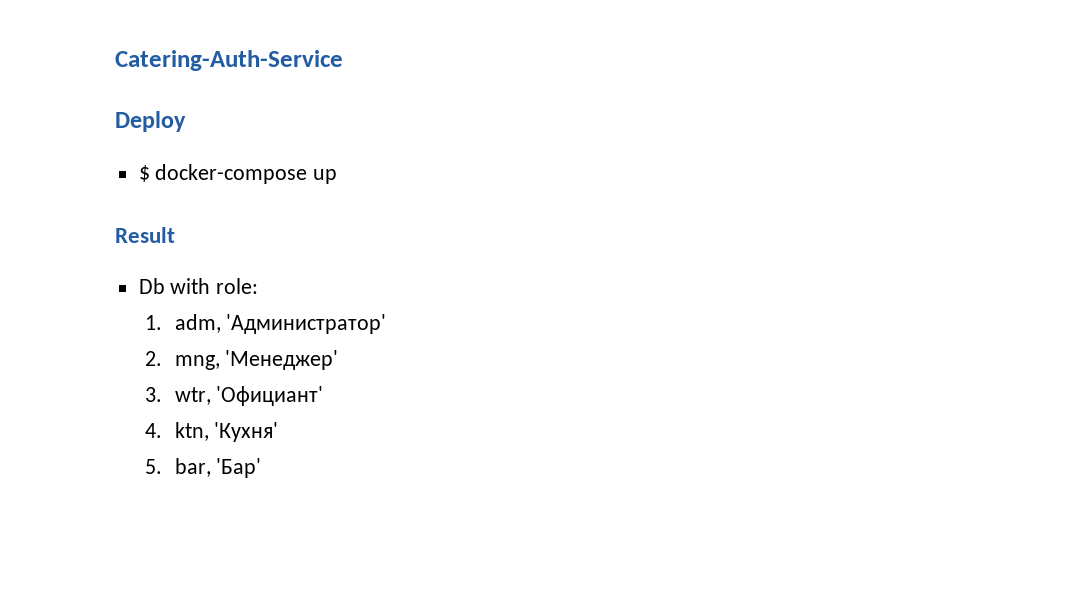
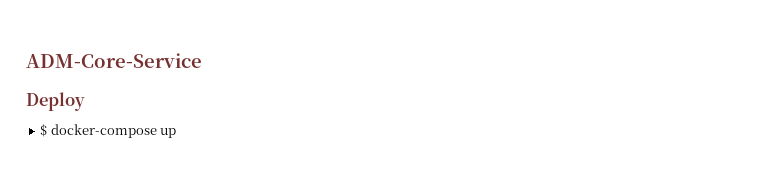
- Catering-Auth-Service
+ ADM-Core-Service
- Result
- Db with role:
- 1. adm, 'Администратор'
- 2. mng, 'Менеджер'
- 3. wtr, 'Официант'
- 4. ktn, 'Кухня'
- 5. bar, 'Бар'

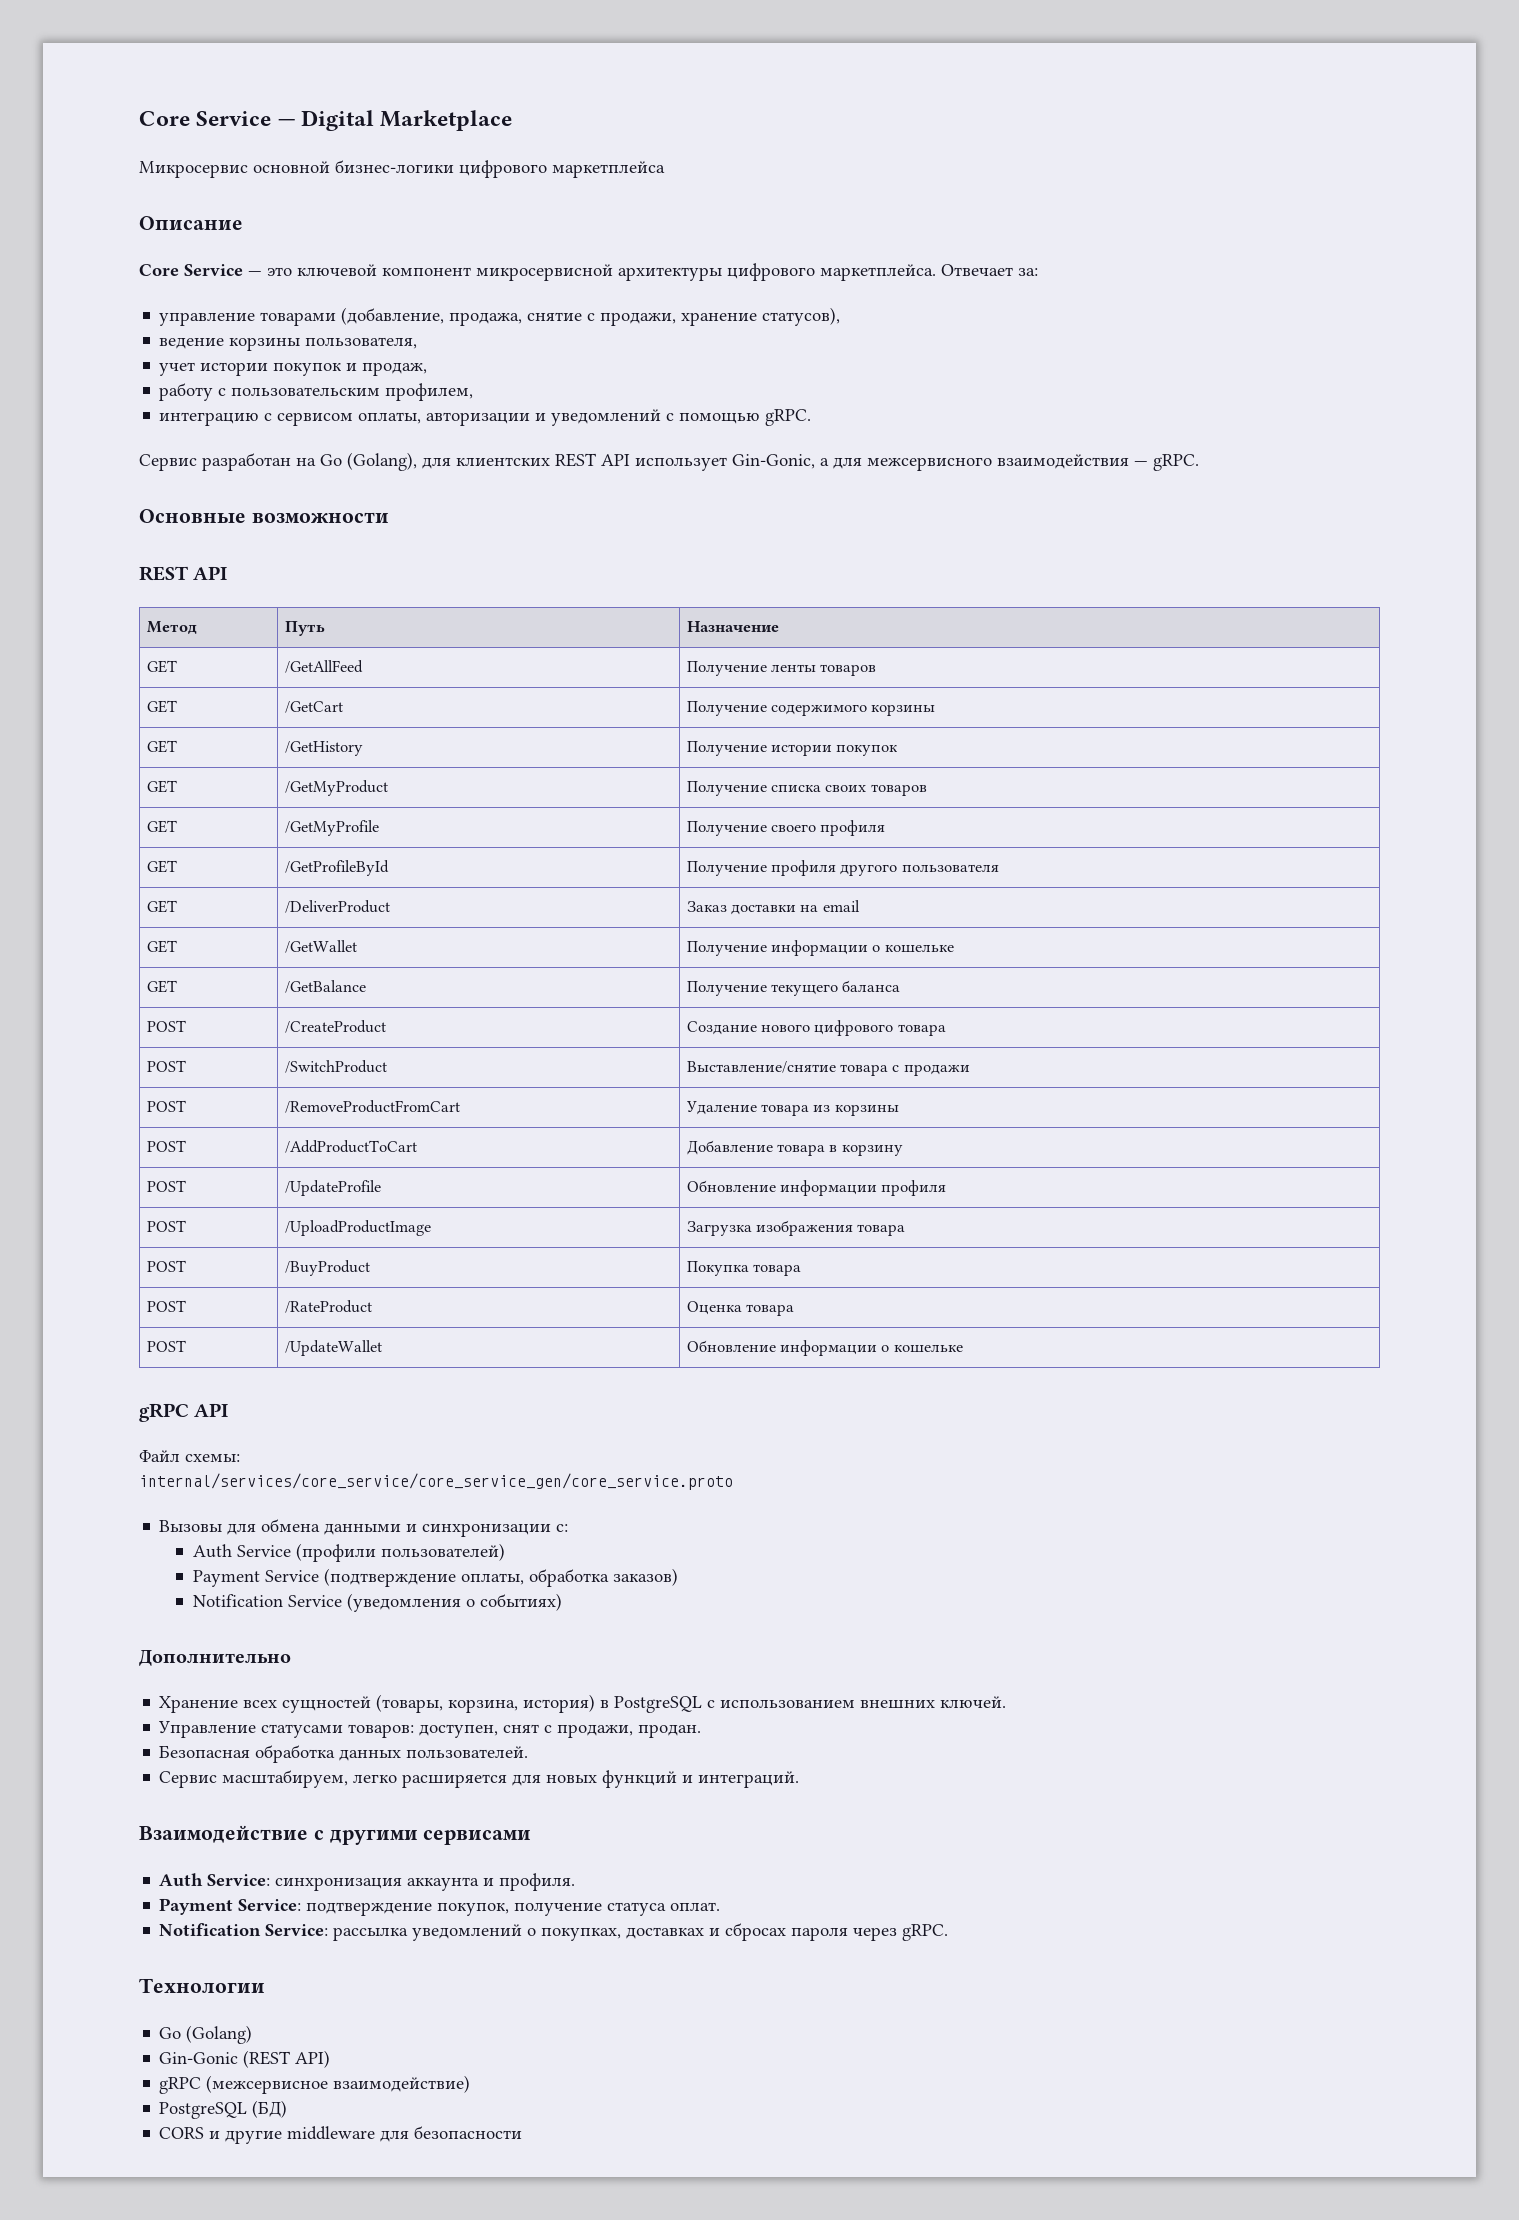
- ADM-Core-Service
- Deploy
- $ docker-compose up
+ Core Service — Digital Marketplace
+ Микросервис основной бизнес-логики цифрового маркетплейса
+ Описание
+ Core Service — это ключевой компонент микросервисной архитектуры цифрового маркетплейса. Отвечает за:
+ управление товарами (добавление, продажа, снятие с продажи, хранение статусов),
+ ведение корзины пользователя,
+ учет истории покупок и продаж,
+ работу с пользовательским профилем,
+ интеграцию с сервисом оплаты, авторизации и уведомлений с помощью gRPC.
+ Сервис разработан на Go (Golang), для клиентских REST API использует Gin-Gonic, а для межсервисного взаимодействия — gRPC.
+ Основные возможности
+ REST API
+ Метод | Путь | Назначение
+ GET | /GetAllFeed | Получение ленты товаров
+ GET | /GetCart | Получение содержимого корзины
+ GET | /GetHistory | Получение истории покупок
+ GET | /GetMyProduct | Получение списка своих товаров
+ GET | /GetMyProfile | Получение своего профиля
+ GET | /GetProfileById | Получение профиля другого пользователя
+ GET | /DeliverProduct | Заказ доставки на email
+ GET | /GetWallet | Получение информации о кошельке
+ GET | /GetBalance | Получение текущего баланса
+ POST | /CreateProduct | Создание нового цифрового товара
+ POST | /SwitchProduct | Выставление/снятие товара с продажи
+ POST | /RemoveProductFromCart | Удаление товара из корзины
+ POST | /AddProductToCart | Добавление товара в корзину
+ POST | /UpdateProfile | Обновление информации профиля
+ POST | /UploadProductImage | Загрузка изображения товара
+ POST | /BuyProduct | Покупка товара
+ POST | /RateProduct | Оценка товара
+ POST | /UpdateWallet | Обновление информации о кошельке
+ gRPC API
+ Файл схемы:
+ internal/services/core_service/core_service_gen/core_service.proto
+ Вызовы для обмена данными и синхронизации с:
+ Auth Service (профили пользователей)
+ Payment Service (подтверждение оплаты, обработка заказов)
+ Notification Service (уведомления о событиях)
+ Дополнительно
+ Хранение всех сущностей (товары, корзина, история) в PostgreSQL с использованием внешних ключей.
+ Управление статусами товаров: доступен, снят с продажи, продан.
+ Безопасная обработка данных пользователей.
+ Сервис масштабируем, легко расширяется для новых функций и интеграций.
+ Взаимодействие с другими сервисами
+ Auth Service: синхронизация аккаунта и профиля.
+ Payment Service: подтверждение покупок, получение статуса оплат.
+ Notification Service: рассылка уведомлений о покупках, доставках и сбросах пароля через gRPC.
+ Технологии
+ Go (Golang)
+ Gin-Gonic (REST API)
+ gRPC (межсервисное взаимодействие)
+ PostgreSQL (БД)
+ CORS и другие middleware для безопасности

